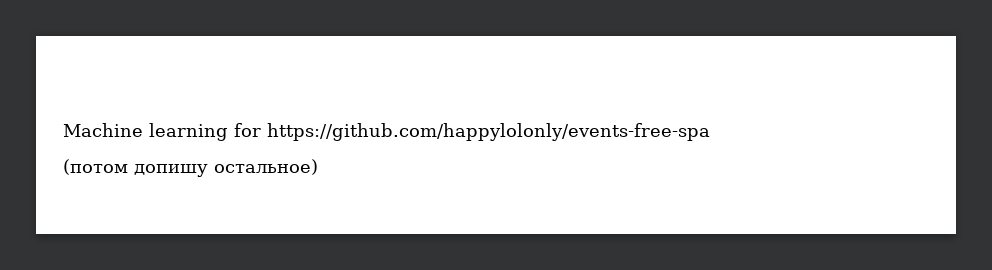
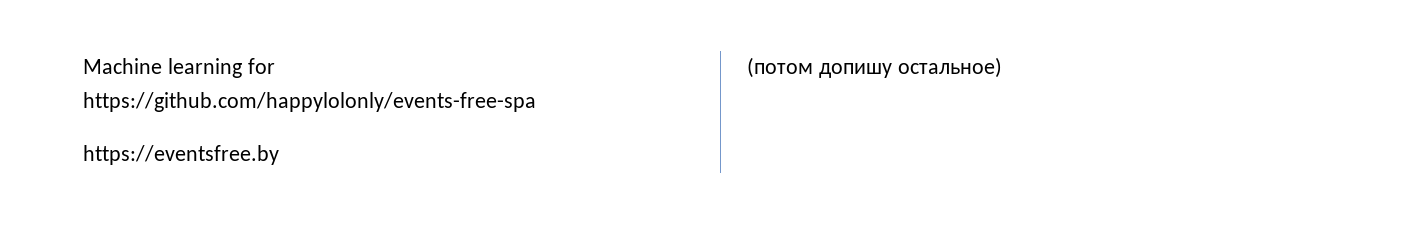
+ https://eventsfree.by

